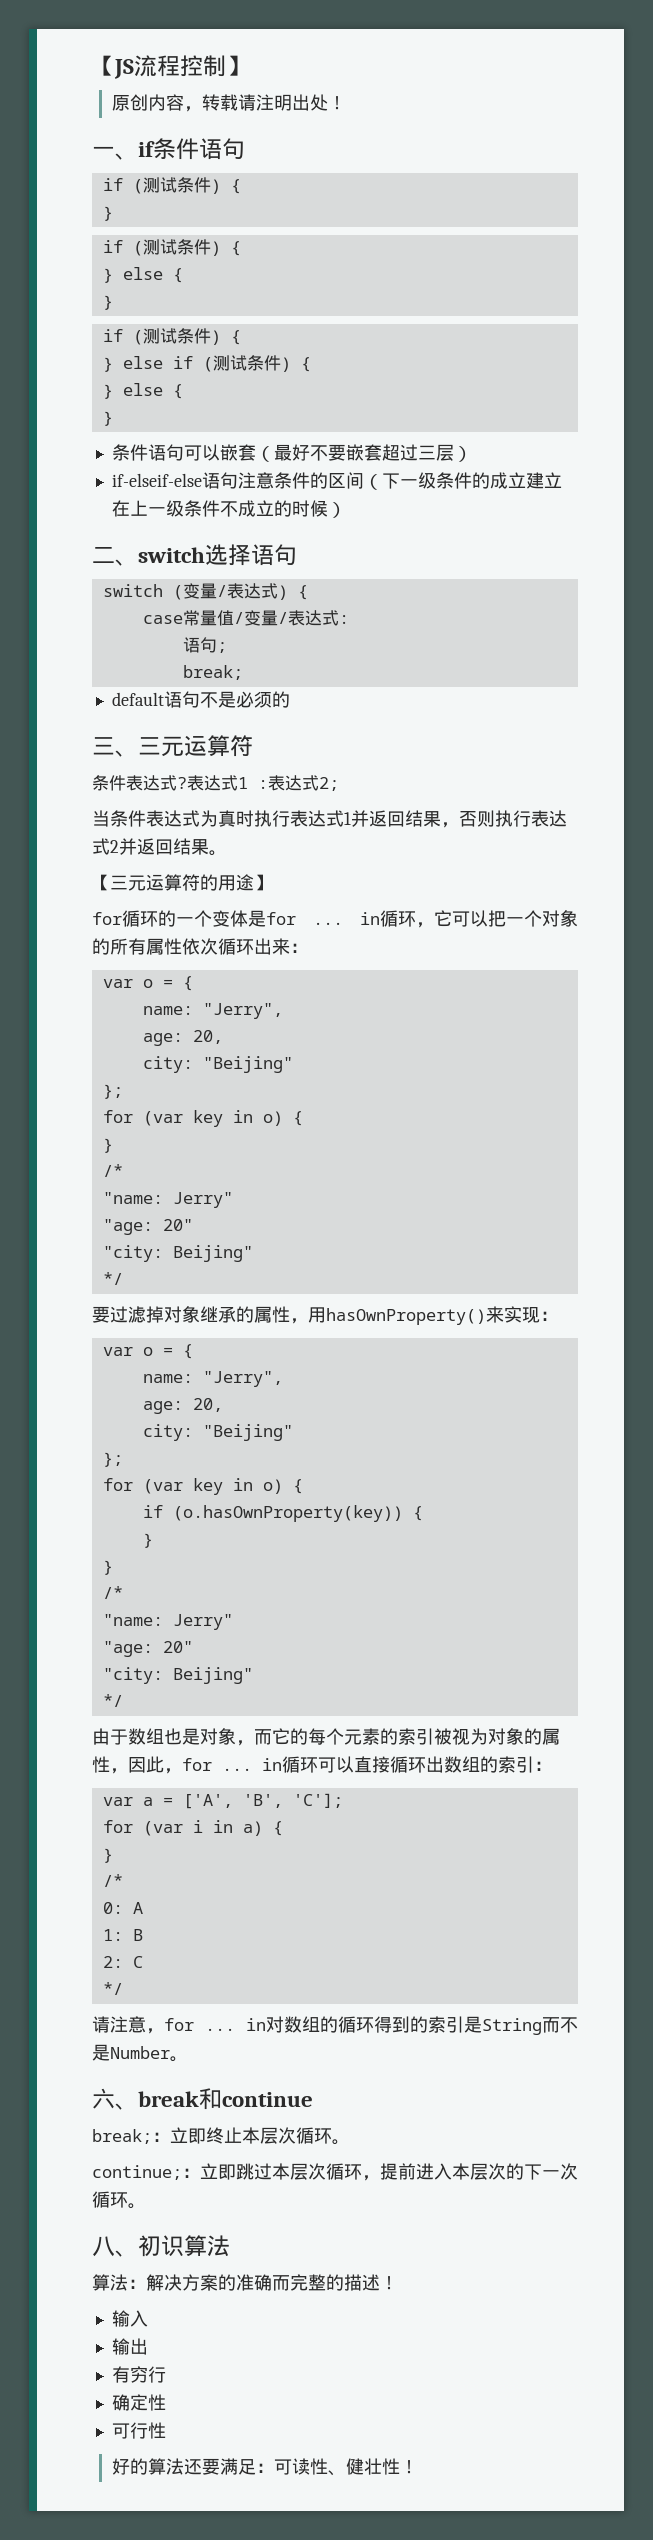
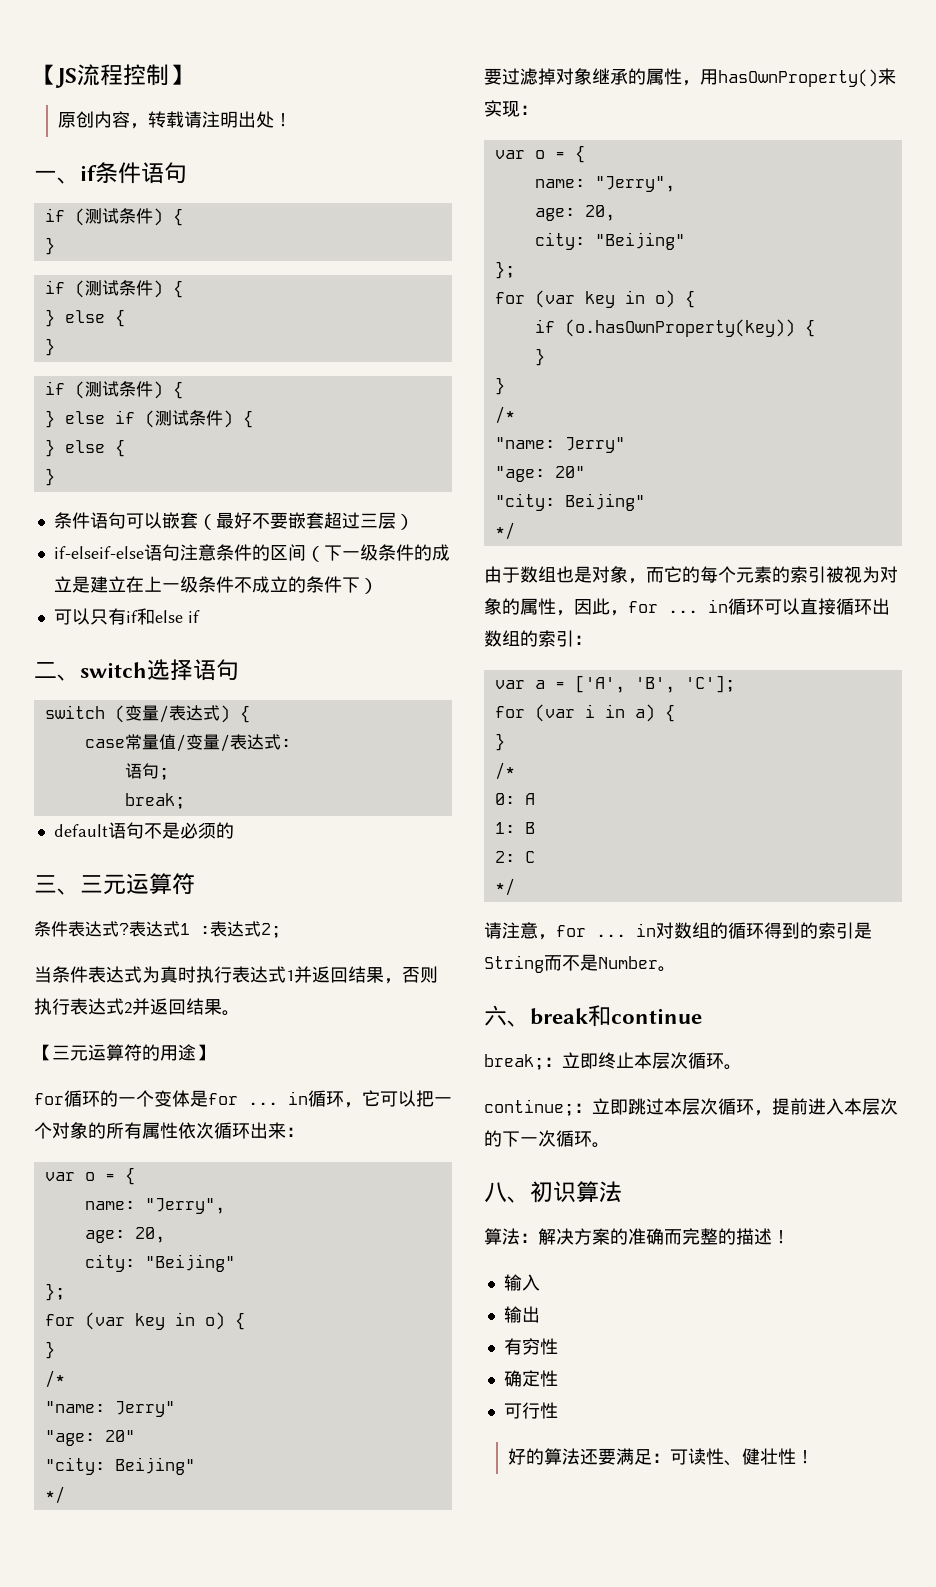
- if-elseif-else语句注意条件的区间（下一级条件的成立建立在上一级条件不成立的时候）
+ if-elseif-else语句注意条件的区间（下一级条件的成立是建立在上一级条件不成立的条件下）
+ 可以只有if和else if
- 有穷行
+ 有穷性

